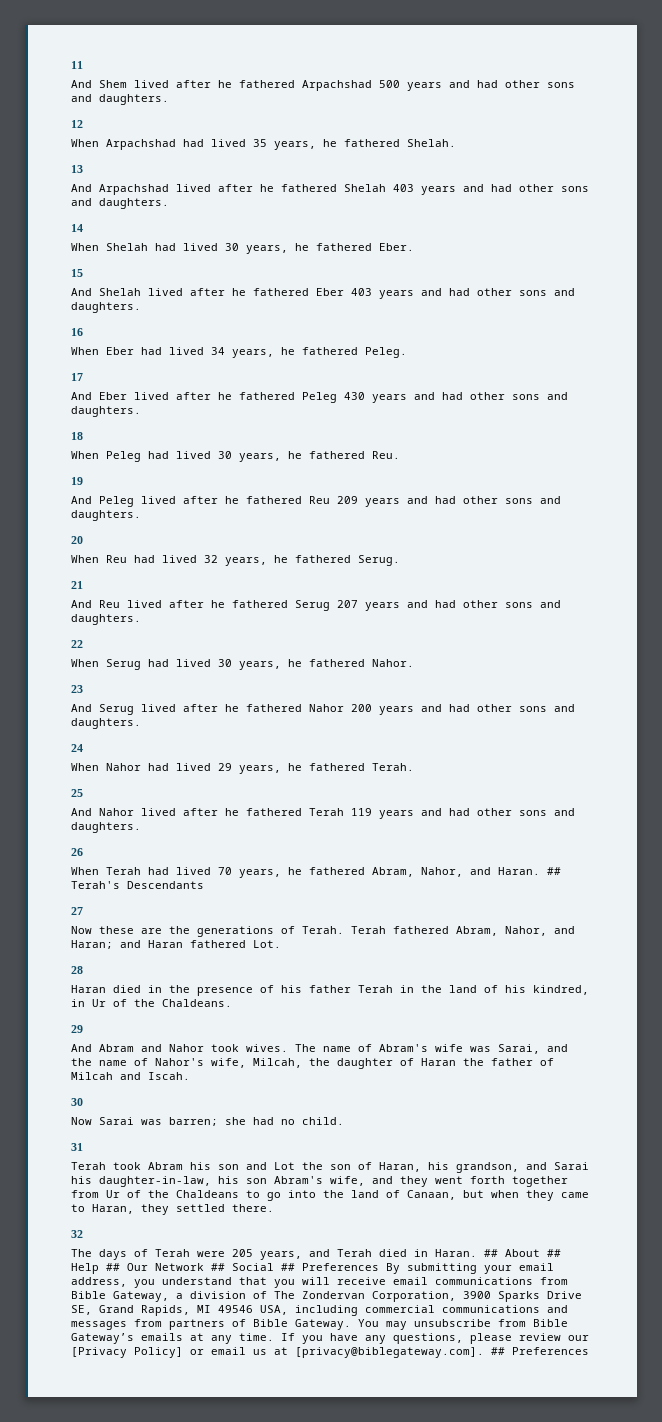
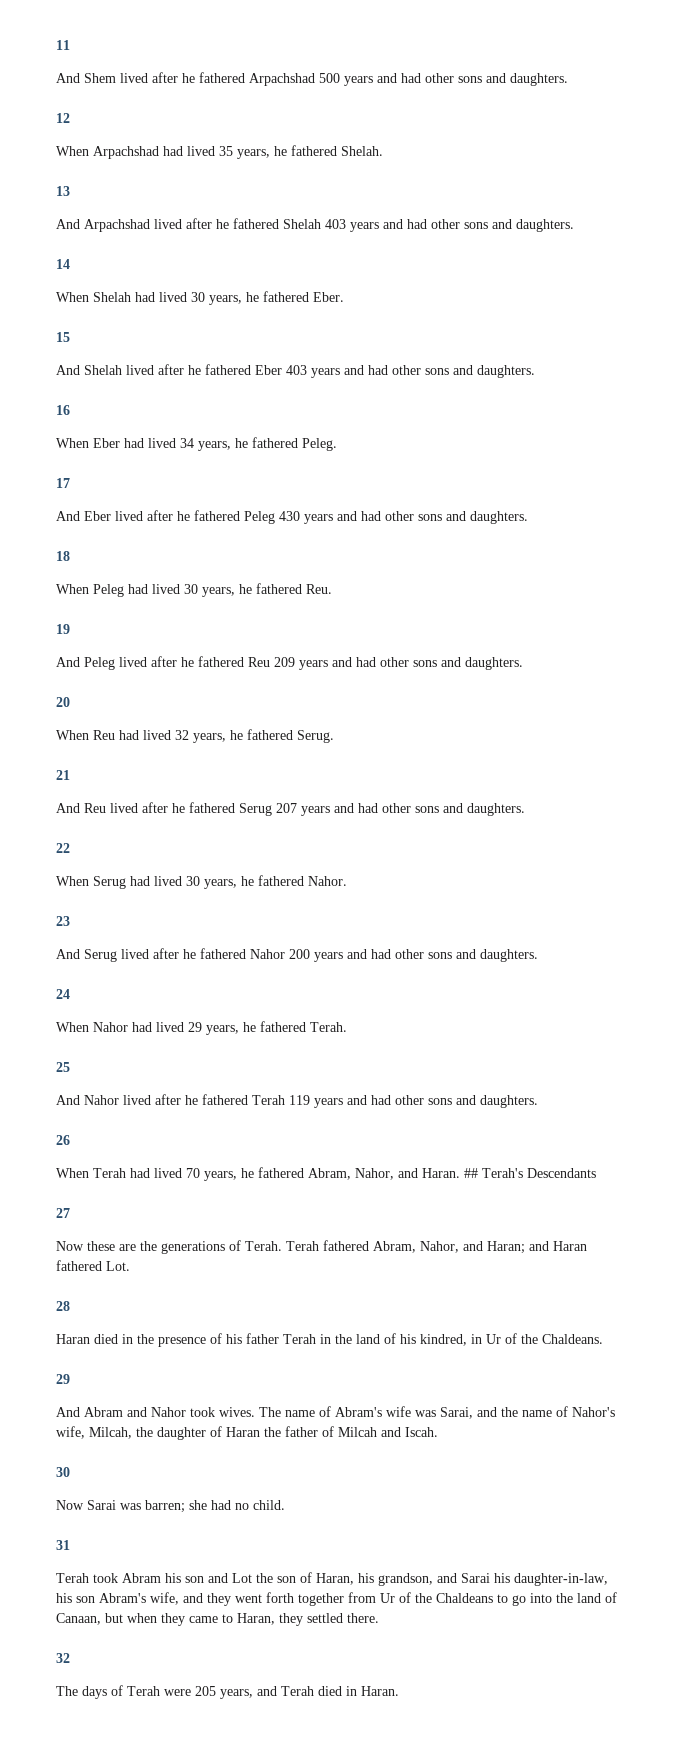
- ## About ## Help ## Our Network ## Social ## Preferences By submitting your email address, you understand that you will receive email communications from Bible Gateway, a division of The Zondervan Corporation, 3900 Sparks Drive SE, Grand Rapids, MI 49546 USA, including commercial communications and messages from partners of Bible Gateway. You may unsubscribe from Bible Gateway’s emails at any time. If you have any questions, please review our [Privacy Policy] or email us at [privacy@biblegateway.com]. ## Preferences

